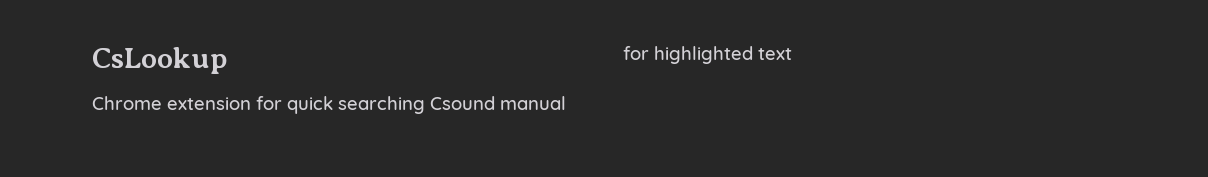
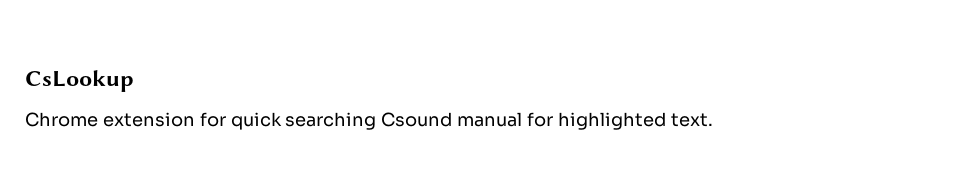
- Chrome extension for quick searching Csound manual for highlighted text
+ Chrome extension for quick searching Csound manual for highlighted text.

